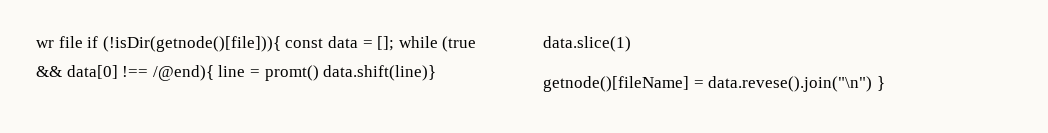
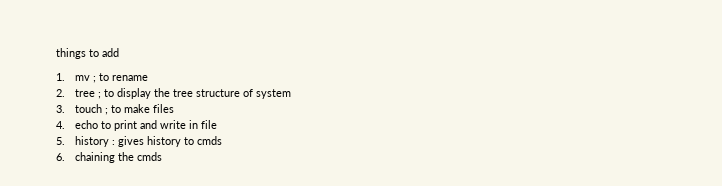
- wr file if (!isDir(getnode()[file])){ const data = []; while (true && data[0] !== /@end){ line = promt() data.shift(line)} data.slice(1)
- getnode()[fileName] = data.revese().join("\n") }
+ things to add
+ 1. mv ; to rename
+ 2. tree ; to display the tree structure of system
+ 3. touch ; to make files
+ 4. echo to print and write in file
+ 5. history : gives history to cmds
+ 6. chaining the cmds

